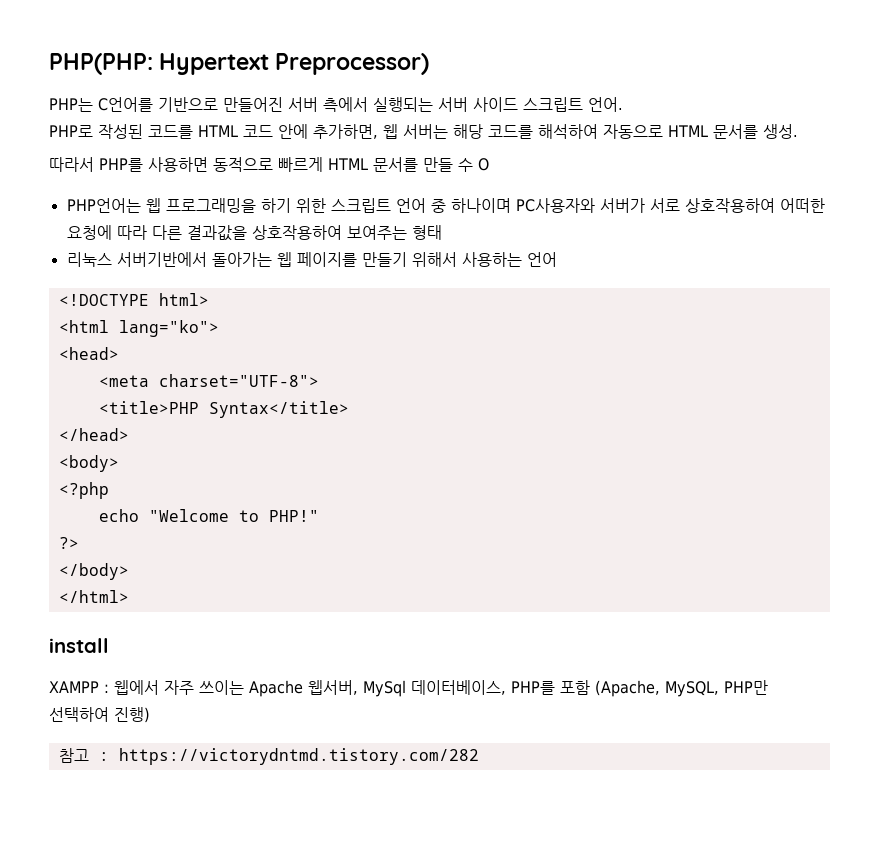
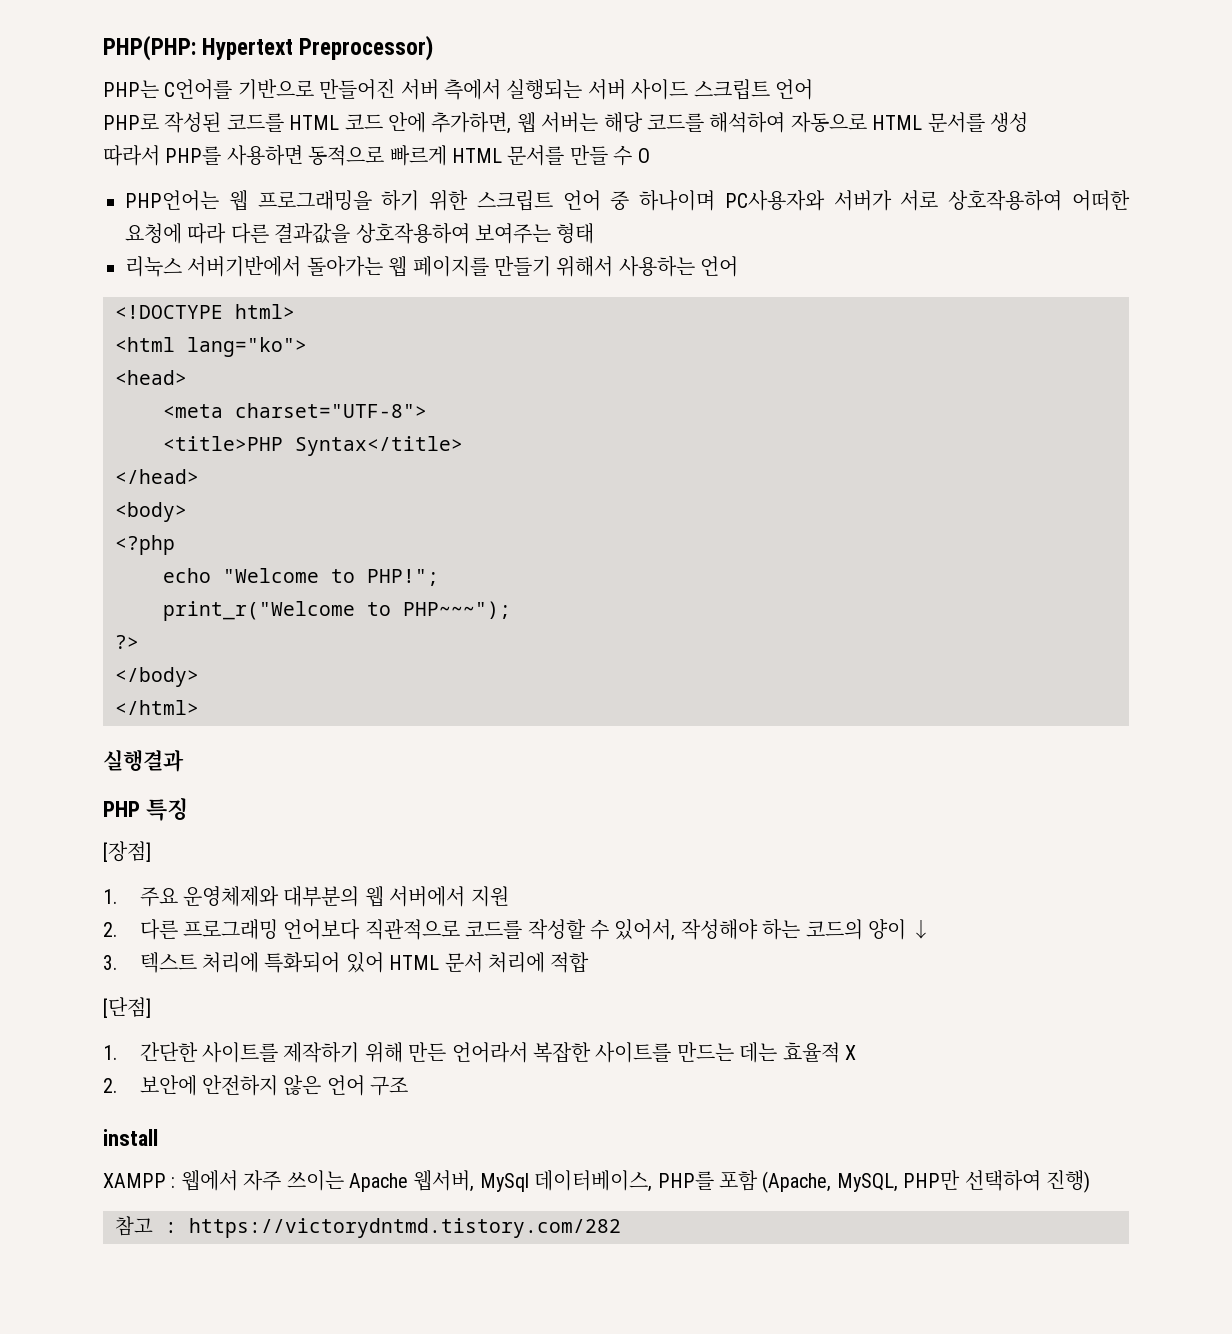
- PHP는 C언어를 기반으로 만들어진 서버 측에서 실행되는 서버 사이드 스크립트 언어.
+ PHP는 C언어를 기반으로 만들어진 서버 측에서 실행되는 서버 사이드 스크립트 언어
- PHP로 작성된 코드를 HTML 코드 안에 추가하면, 웹 서버는 해당 코드를 해석하여 자동으로 HTML 문서를 생성.
+ PHP로 작성된 코드를 HTML 코드 안에 추가하면, 웹 서버는 해당 코드를 해석하여 자동으로 HTML 문서를 생성
- echo "Welcome to PHP!"
+ echo "Welcome to PHP!";
+ print_r("Welcome to PHP~~~");
+ 실행결과
+ PHP 특징
+ [장점]
+ 1. 주요 운영체제와 대부분의 웹 서버에서 지원
+ 2. 다른 프로그래밍 언어보다 직관적으로 코드를 작성할 수 있어서, 작성해야 하는 코드의 양이 ↓
+ 3. 텍스트 처리에 특화되어 있어 HTML 문서 처리에 적합
+ [단점]
+ 1. 간단한 사이트를 제작하기 위해 만든 언어라서 복잡한 사이트를 만드는 데는 효율적 X
+ 2. 보안에 안전하지 않은 언어 구조

